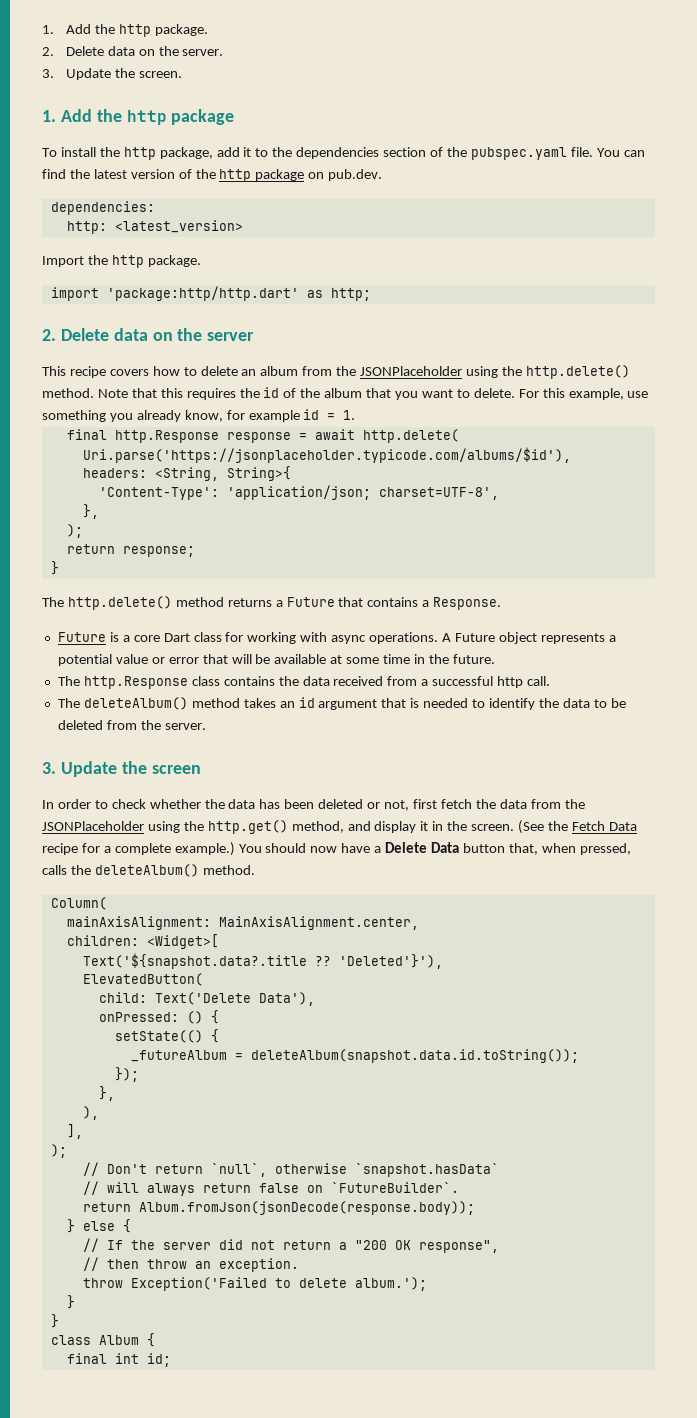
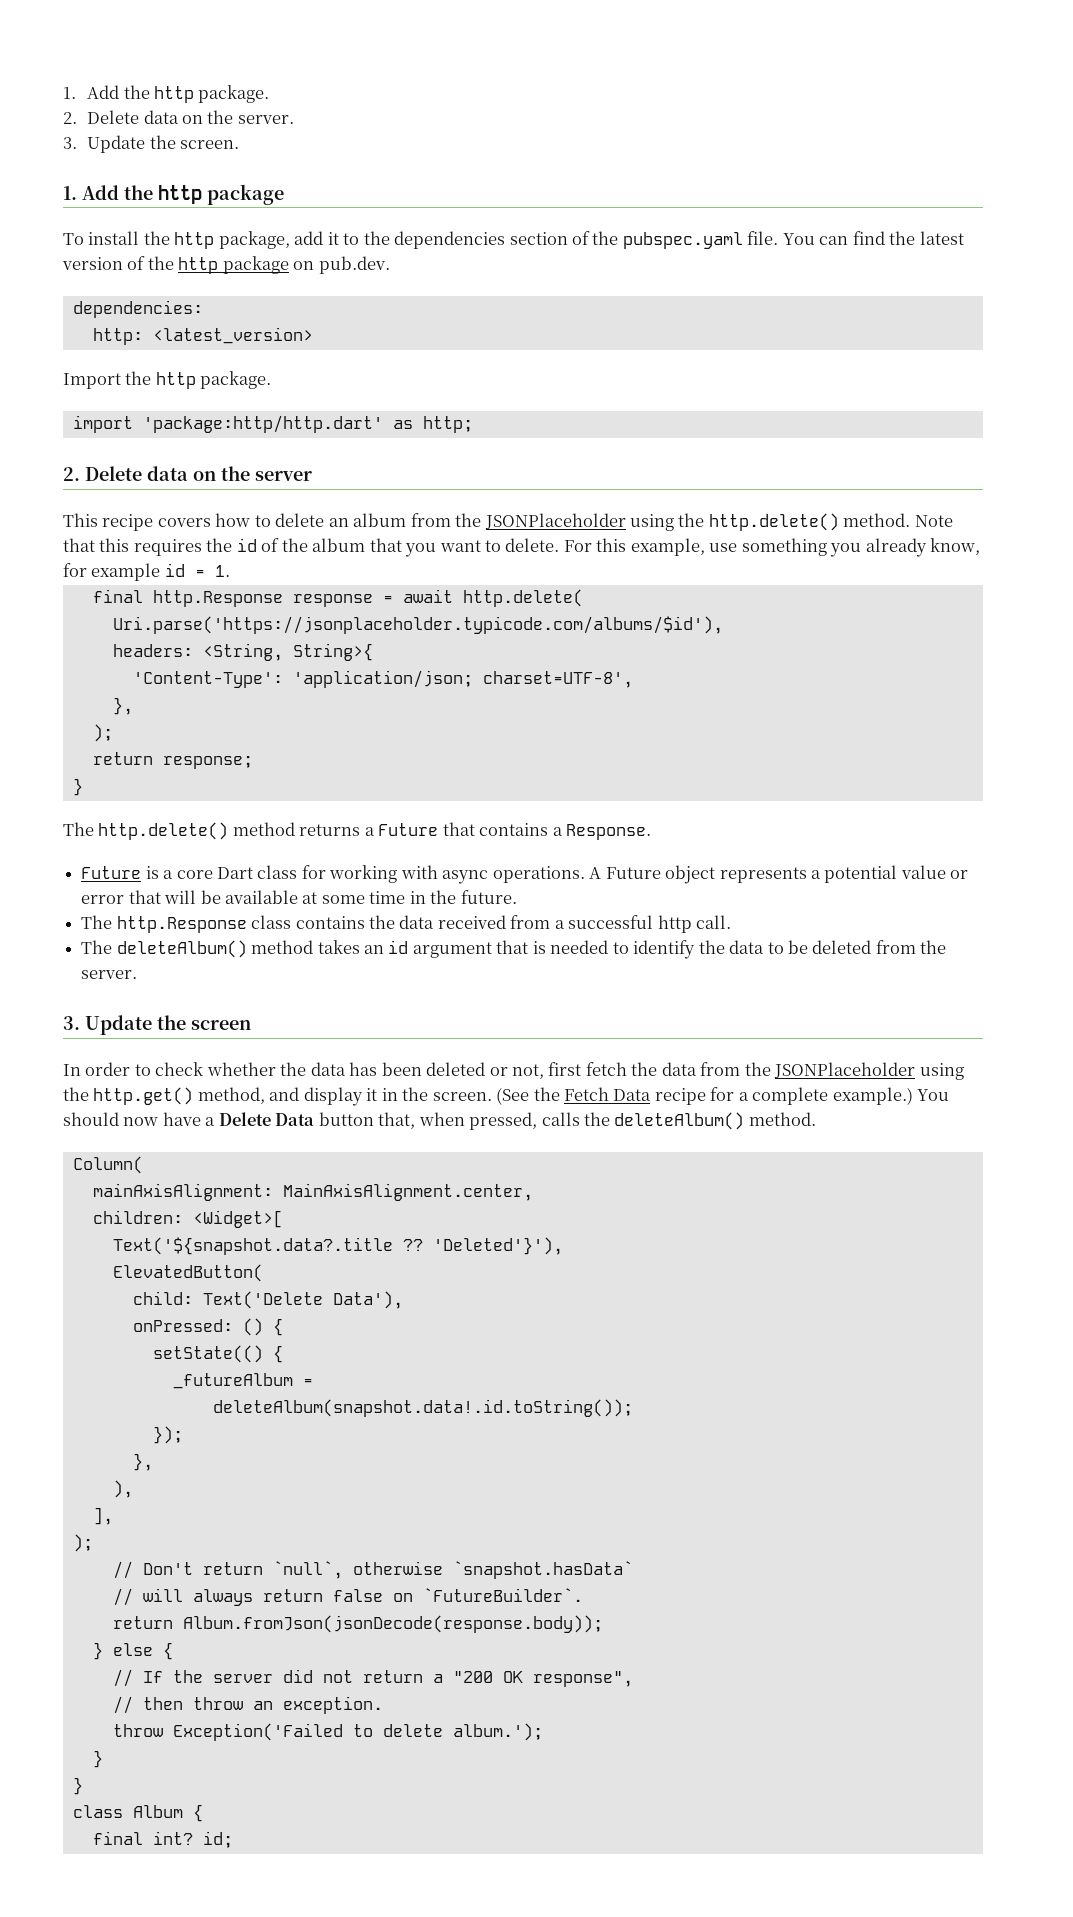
- _futureAlbum = deleteAlbum(snapshot.data.id.toString());
+ _futureAlbum =
+ deleteAlbum(snapshot.data!.id.toString());
- final int id;
+ final int? id;

